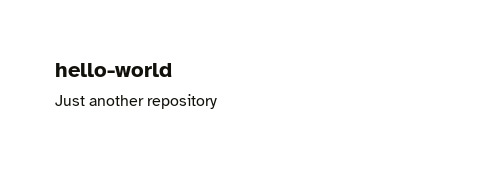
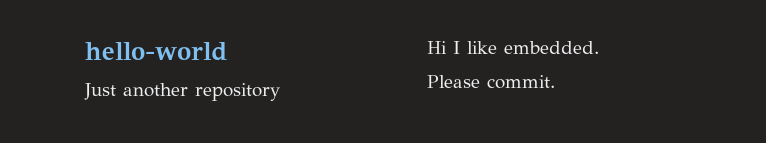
+ Hi I like embedded.
+ Please commit.

